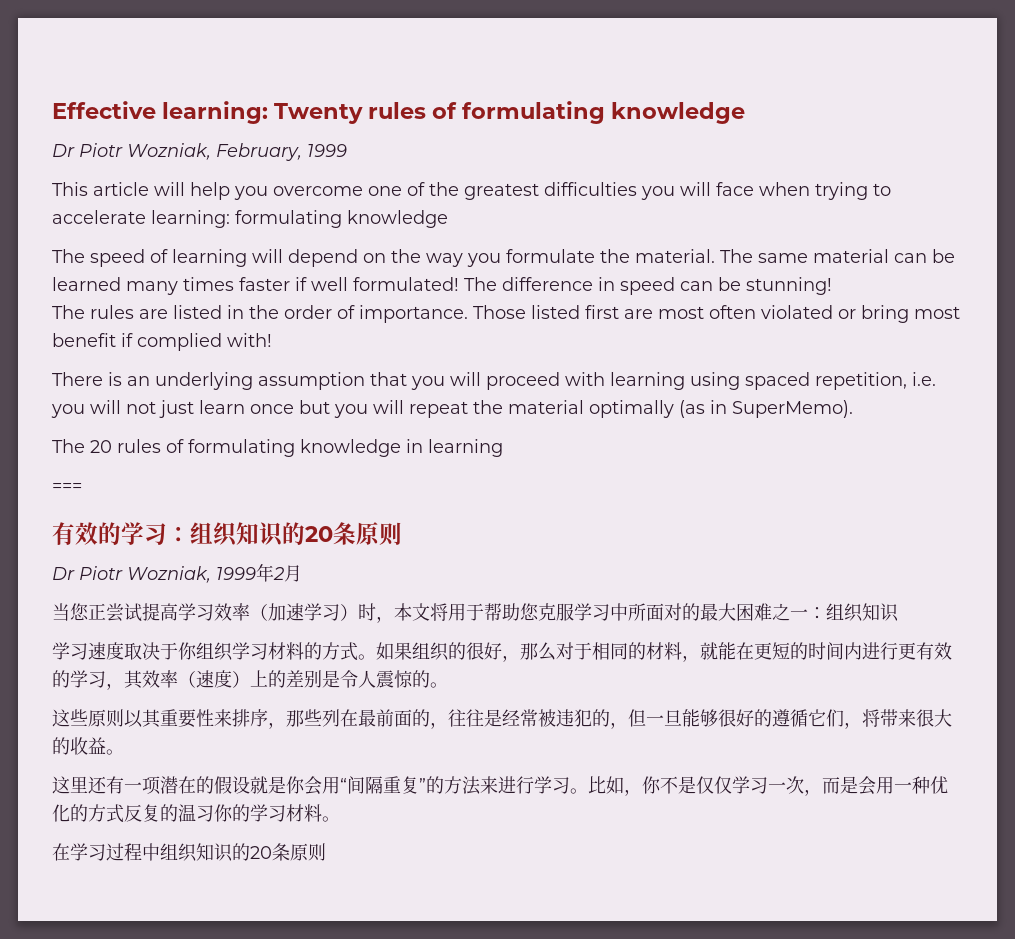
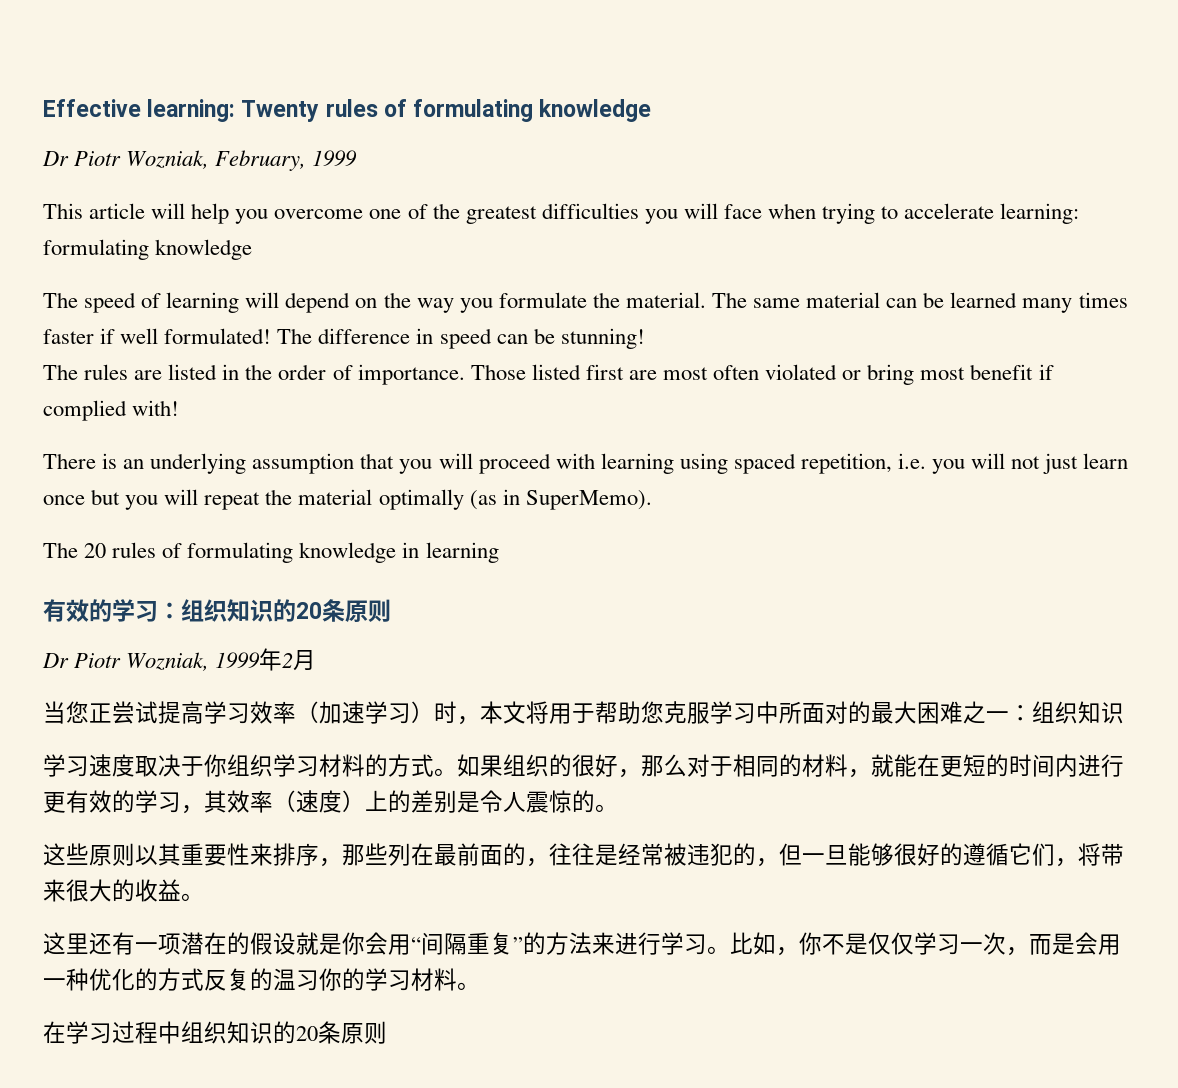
- ===

